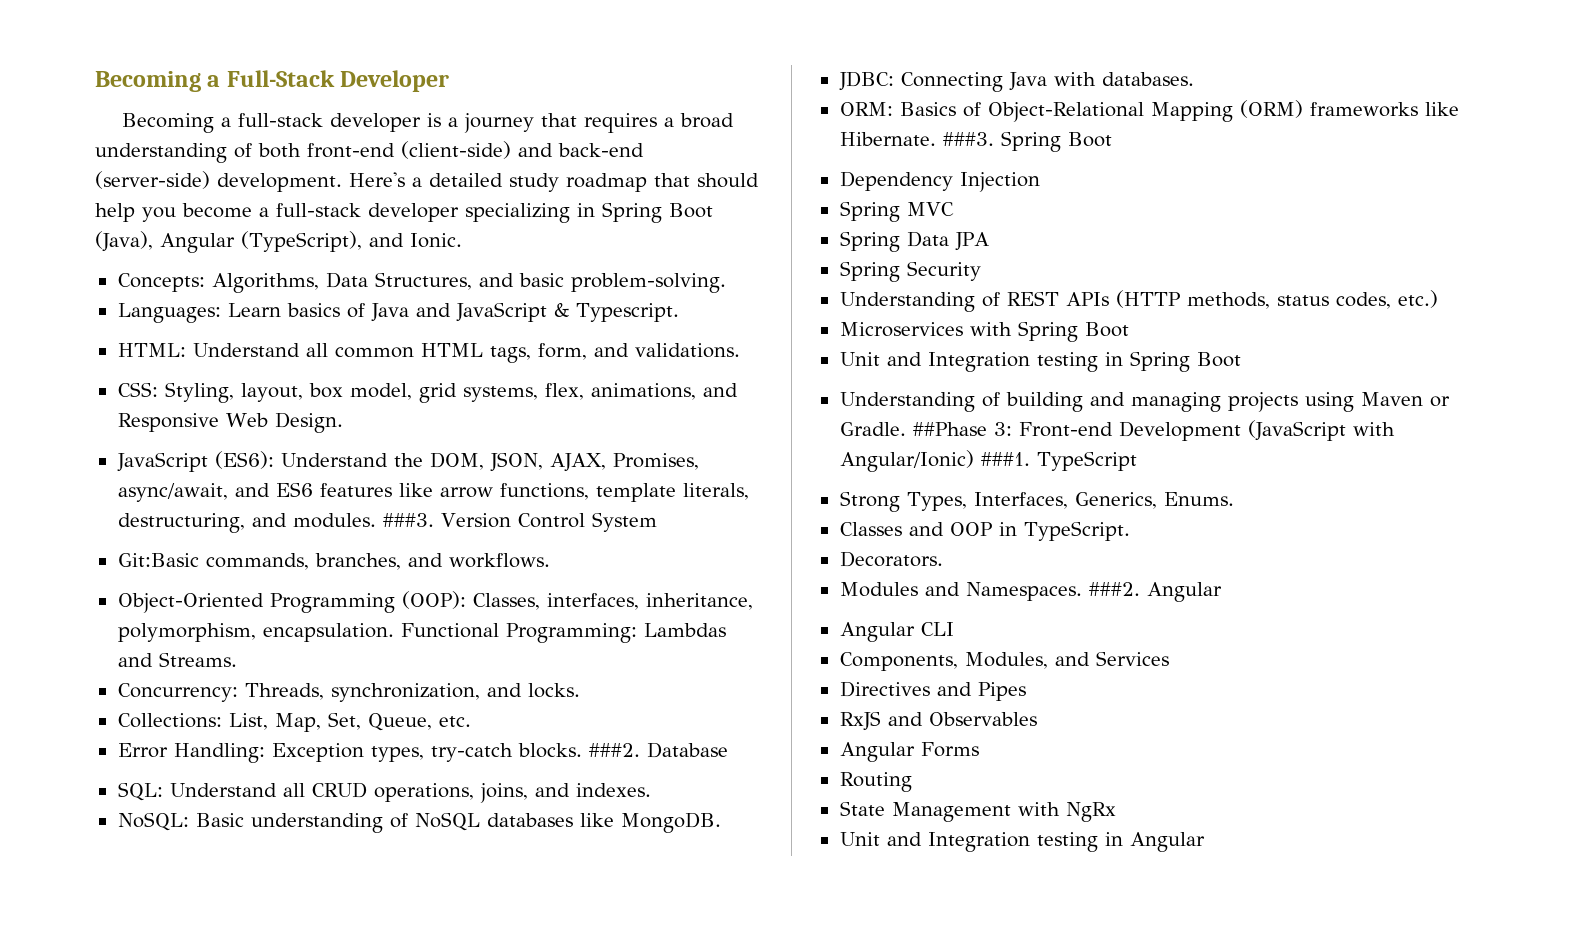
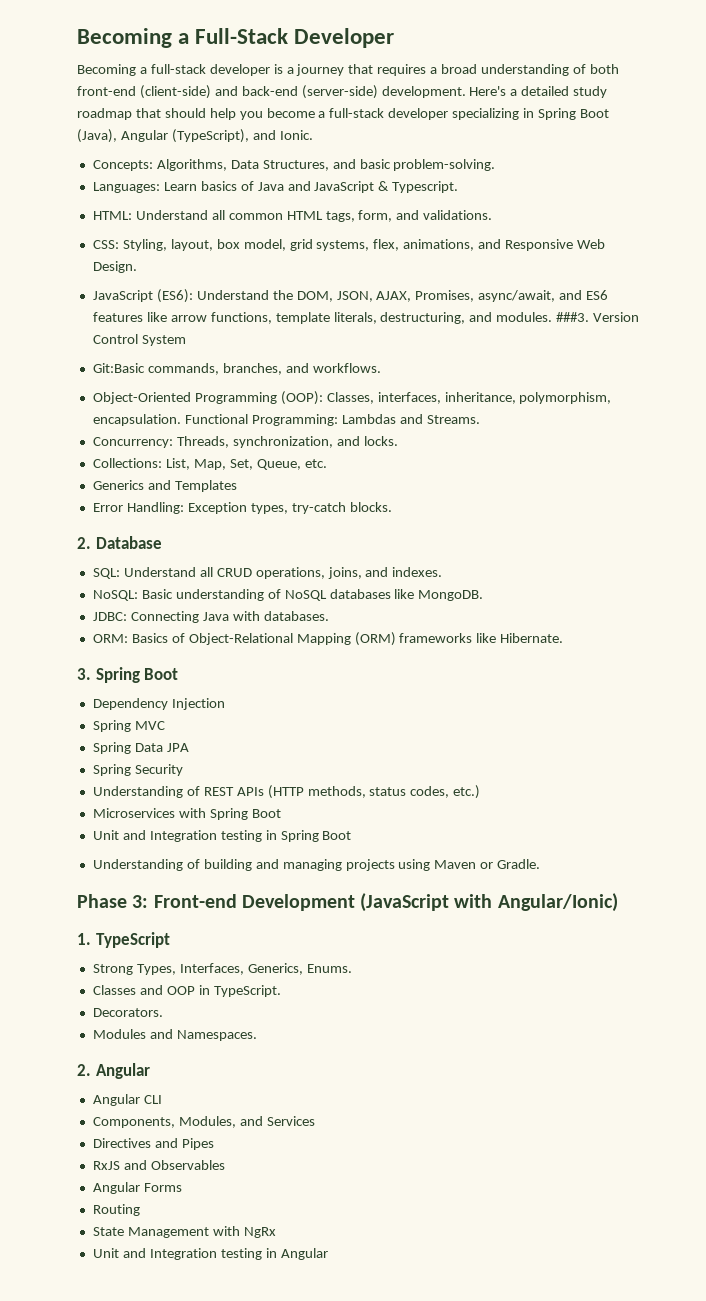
+ Generics and Templates
- Error Handling: Exception types, try-catch blocks. ###2. Database
+ Error Handling: Exception types, try-catch blocks.
+ 2. Database
- ORM: Basics of Object-Relational Mapping (ORM) frameworks like Hibernate. ###3. Spring Boot
+ ORM: Basics of Object-Relational Mapping (ORM) frameworks like Hibernate.
+ 3. Spring Boot
- Understanding of building and managing projects using Maven or Gradle. ##Phase 3: Front-end Development (JavaScript with Angular/Ionic) ###1. TypeScript
+ Understanding of building and managing projects using Maven or Gradle.
+ Phase 3: Front-end Development (JavaScript with Angular/Ionic)
+ 1. TypeScript
- Modules and Namespaces. ###2. Angular
+ Modules and Namespaces.
+ 2. Angular

